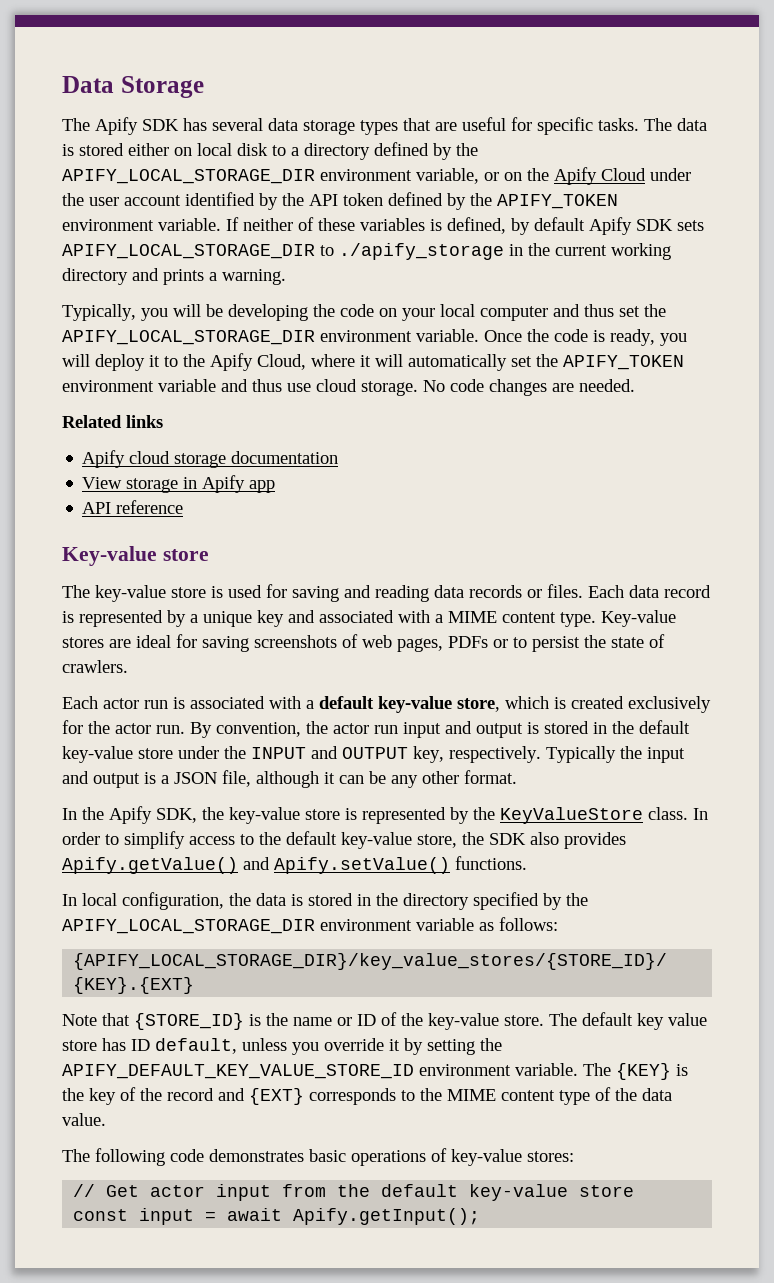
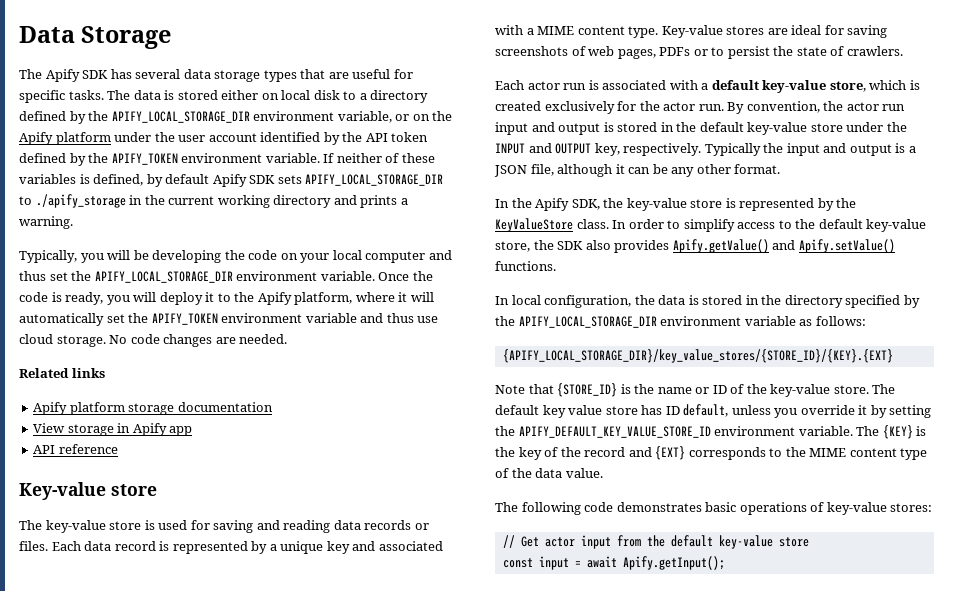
- The data is stored either on local disk to a directory defined by the APIFY_LOCAL_STORAGE_DIR environment variable, or on the Apify Cloud under the user account identified by the API token defined by the APIFY_TOKEN environment variable.
+ The data is stored either on local disk to a directory defined by the APIFY_LOCAL_STORAGE_DIR environment variable, or on the Apify platform under the user account identified by the API token defined by the APIFY_TOKEN environment variable.
- Once the code is ready, you will deploy it to the Apify Cloud, where it will automatically set the APIFY_TOKEN environment variable and thus use cloud storage.
+ Once the code is ready, you will deploy it to the Apify platform, where it will automatically set the APIFY_TOKEN environment variable and thus use cloud storage.
- Apify cloud storage documentation
+ Apify platform storage documentation

